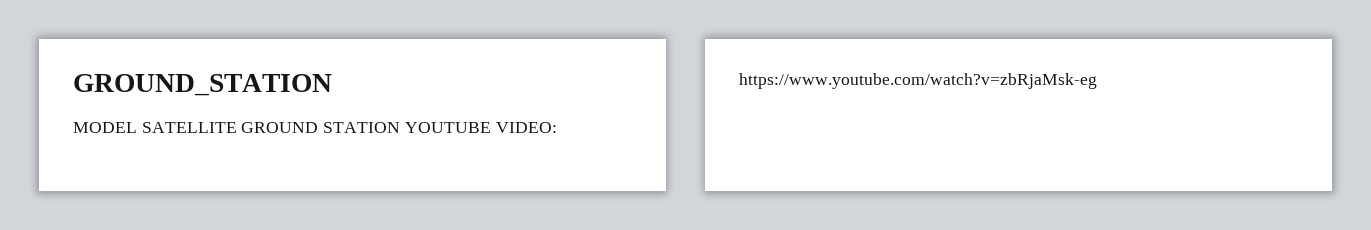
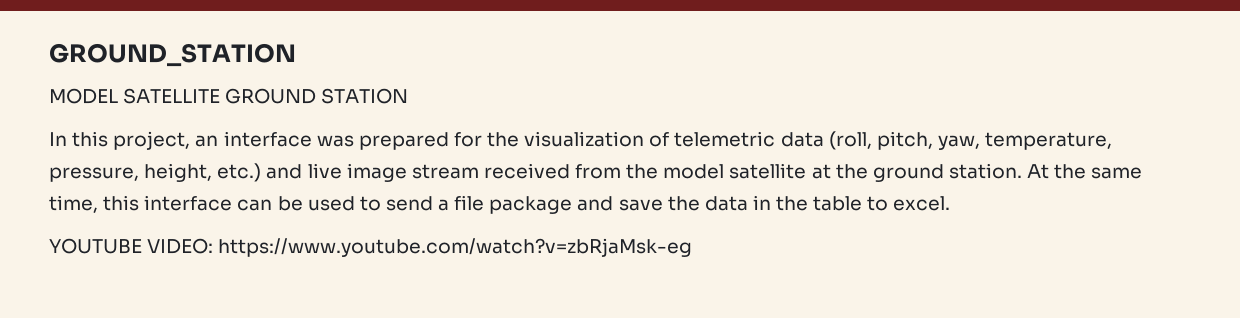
- MODEL SATELLITE GROUND STATION YOUTUBE VIDEO: https://www.youtube.com/watch?v=zbRjaMsk-eg
+ MODEL SATELLITE GROUND STATION
+ In this project, an interface was prepared for the visualization of telemetric data (roll, pitch, yaw, temperature, pressure, height, etc.) and live image stream received from the model satellite at the ground station. At the same time, this interface can be used to send a file package and save the data in the table to excel.
+ YOUTUBE VIDEO: https://www.youtube.com/watch?v=zbRjaMsk-eg

